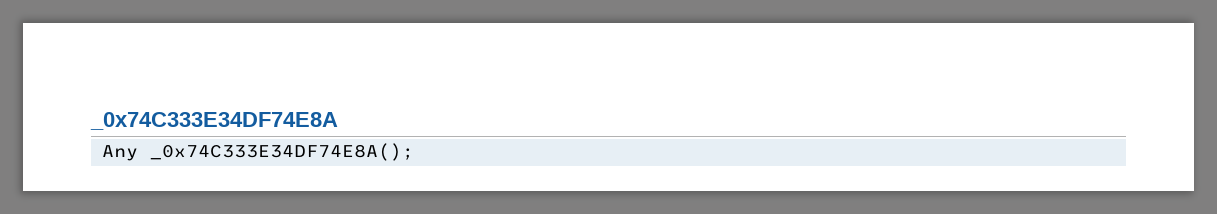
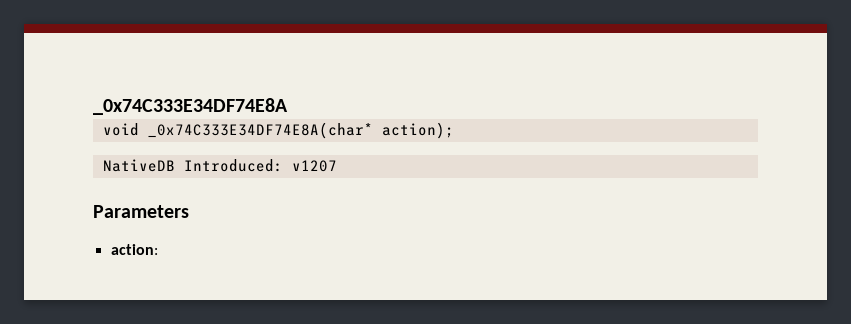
- Any _0x74C333E34DF74E8A();
+ void _0x74C333E34DF74E8A(char* action);
+ NativeDB Introduced: v1207
+ Parameters
+ action:

